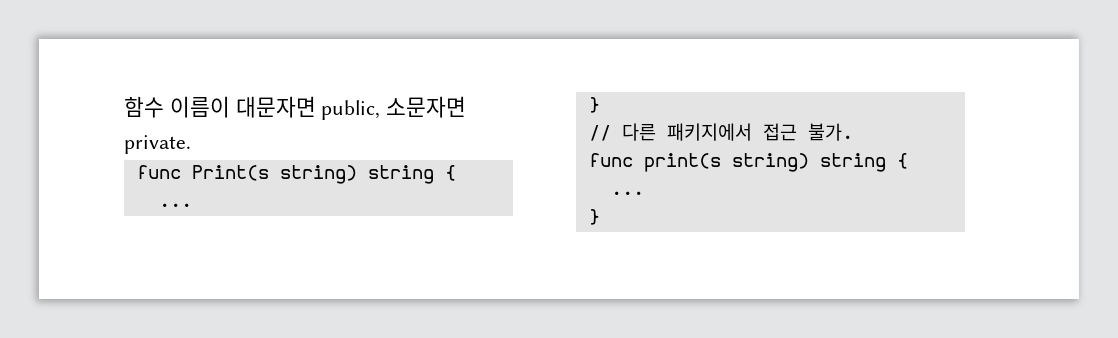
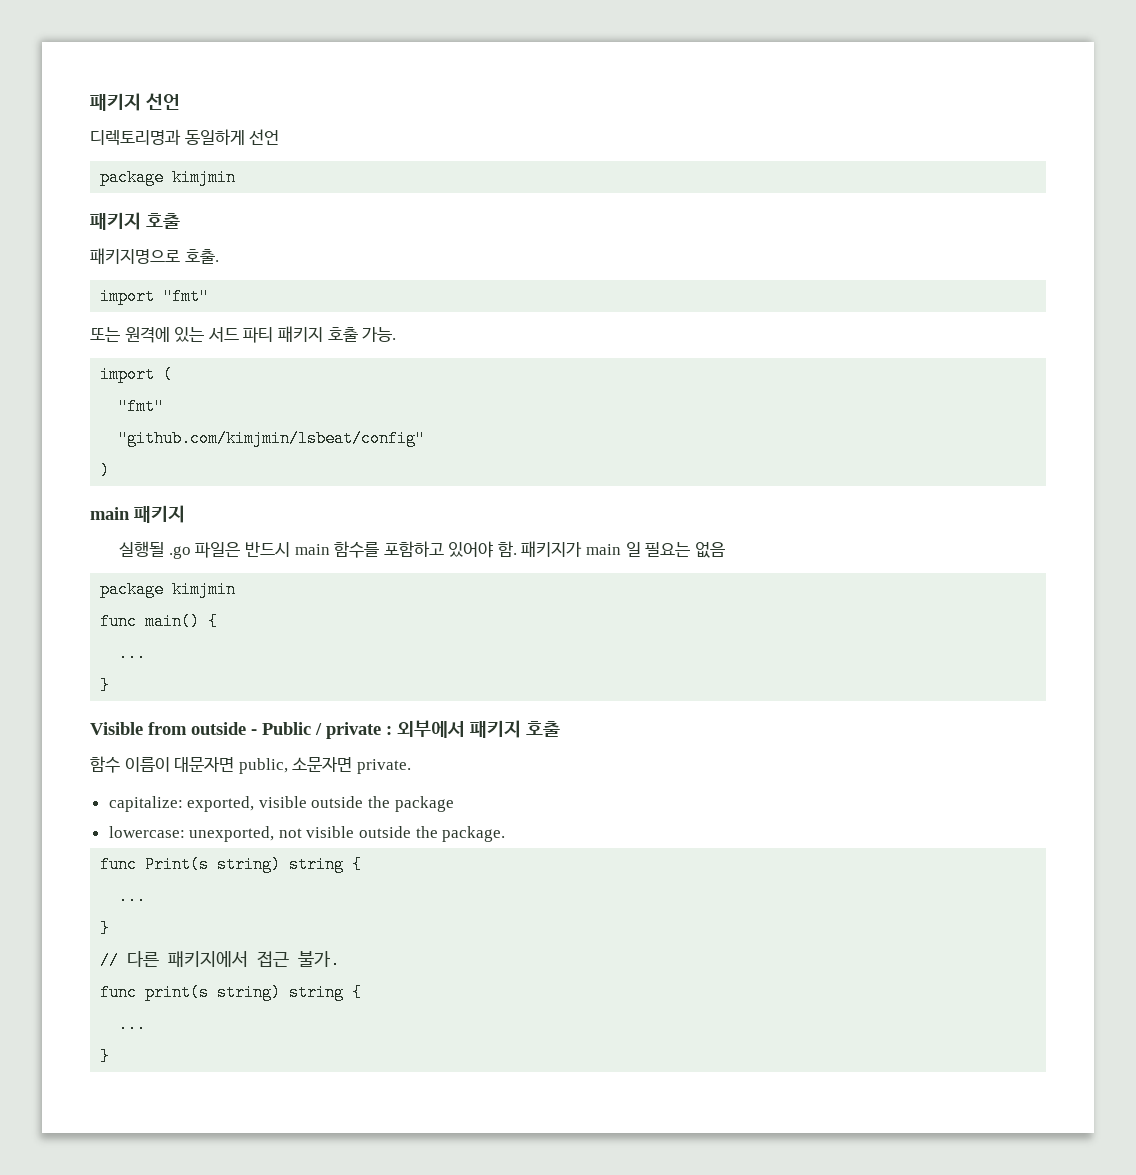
+ 패키지 선언
+ 디렉토리명과 동일하게 선언
+ package kimjmin
+ 패키지 호출
+ 패키지명으로 호출.
+ import "fmt"
+ 또는 원격에 있는 서드 파티 패키지 호출 가능.
+ import (
+ "fmt"
+ "github.com/kimjmin/lsbeat/config"
+ )
+ main 패키지
+ 실행될 .go 파일은 반드시 main 함수를 포함하고 있어야 함. 패키지가 main 일 필요는 없음
+ package kimjmin
+ func main() {
+ ...
+ }
+ Visible from outside - Public / private : 외부에서 패키지 호출
+ capitalize: exported, visible outside the package
+ lowercase: unexported, not visible outside the package.

